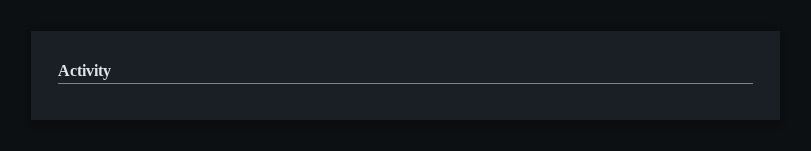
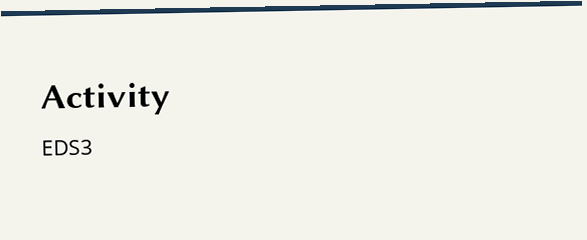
+ EDS3

